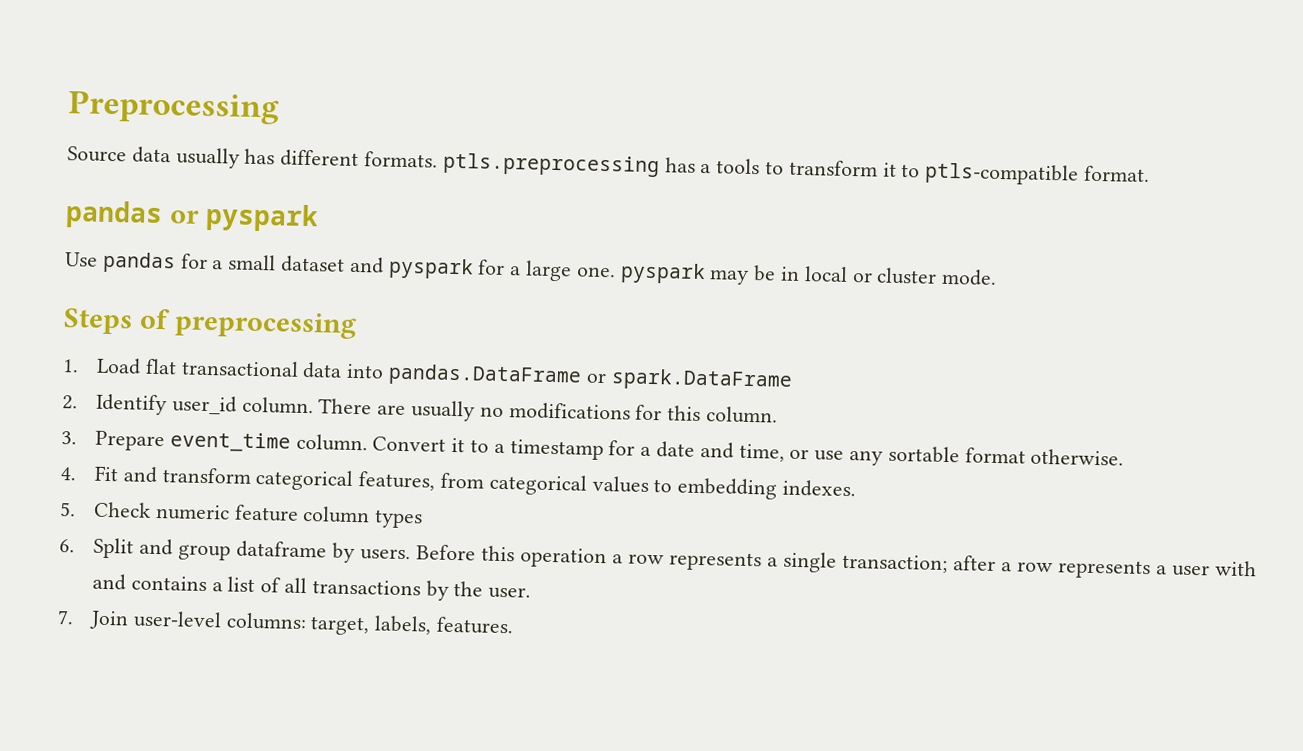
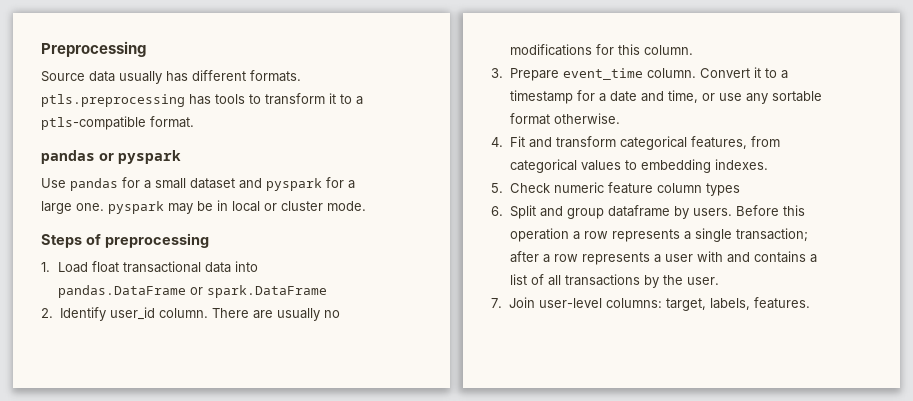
- Source data usually has different formats. ptls.preprocessing has a tools to transform it to ptls-compatible format.
+ Source data usually has different formats. ptls.preprocessing has tools to transform it to a ptls-compatible format.
- 1. Load flat transactional data into pandas.DataFrame or spark.DataFrame
+ 1. Load float transactional data into pandas.DataFrame or spark.DataFrame

